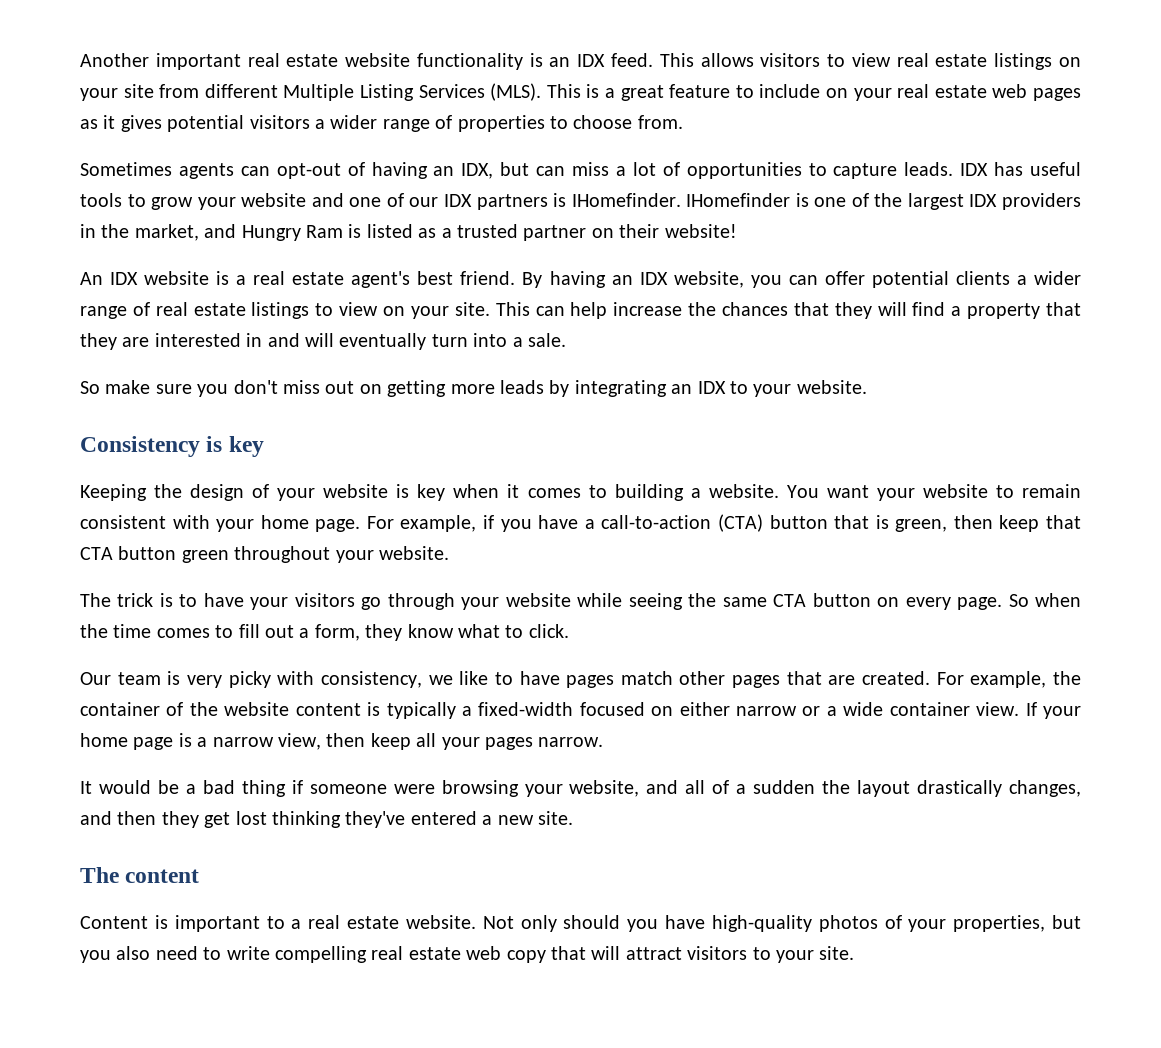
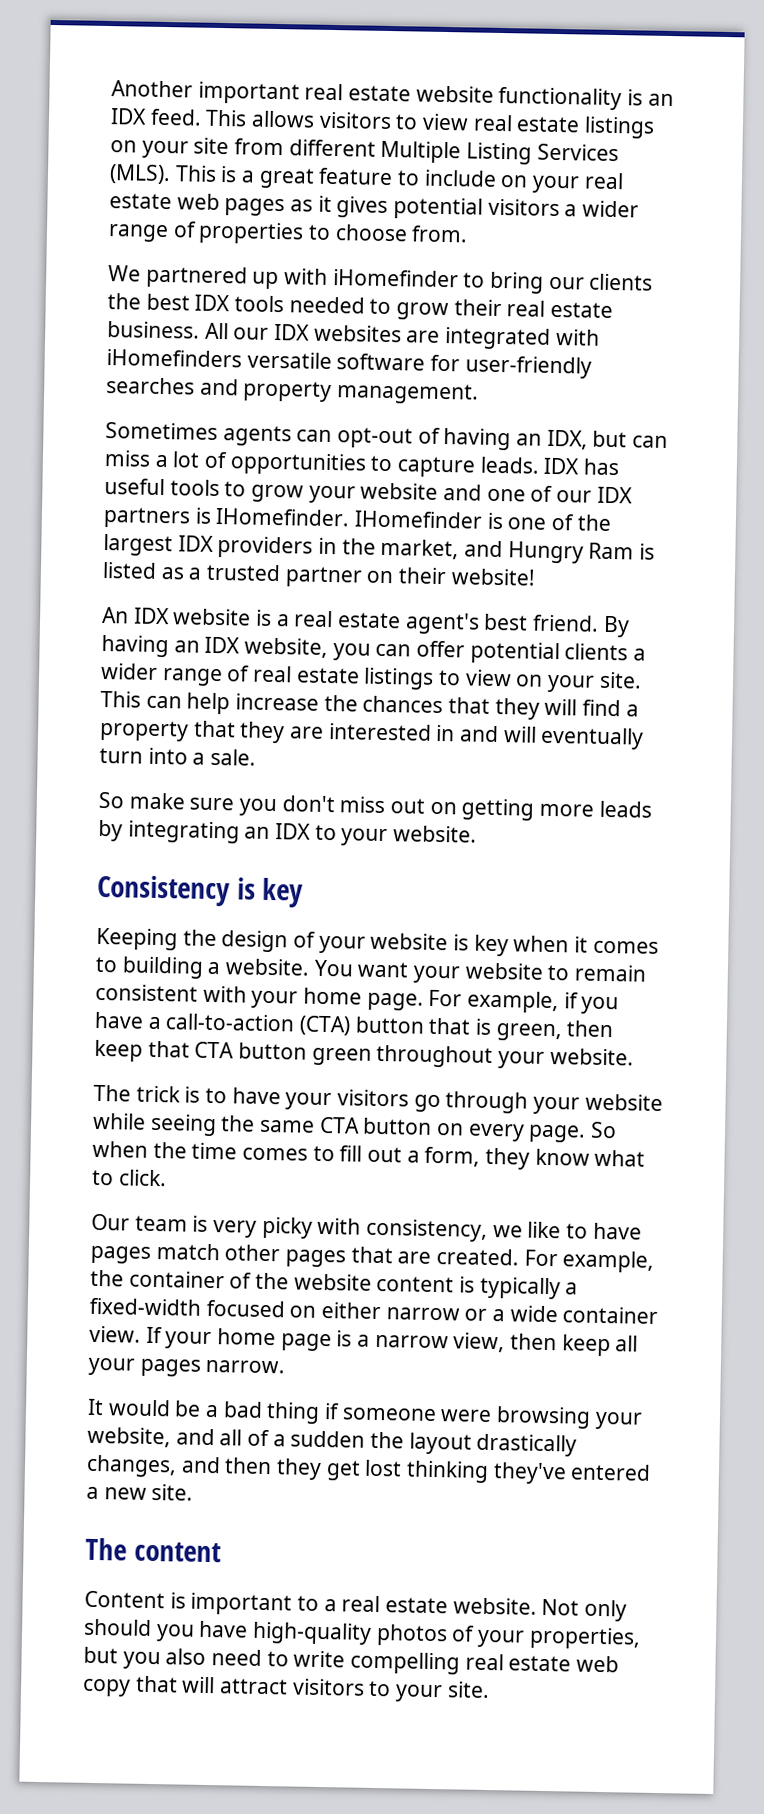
+ We partnered up with iHomefinder to bring our clients the best IDX tools needed to grow their real estate business. All our IDX websites are integrated with iHomefinders versatile software for user-friendly searches and property management.

